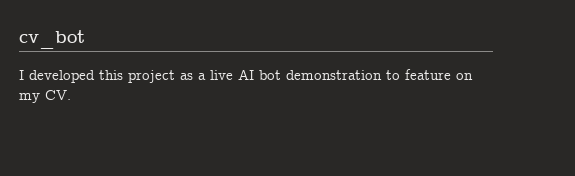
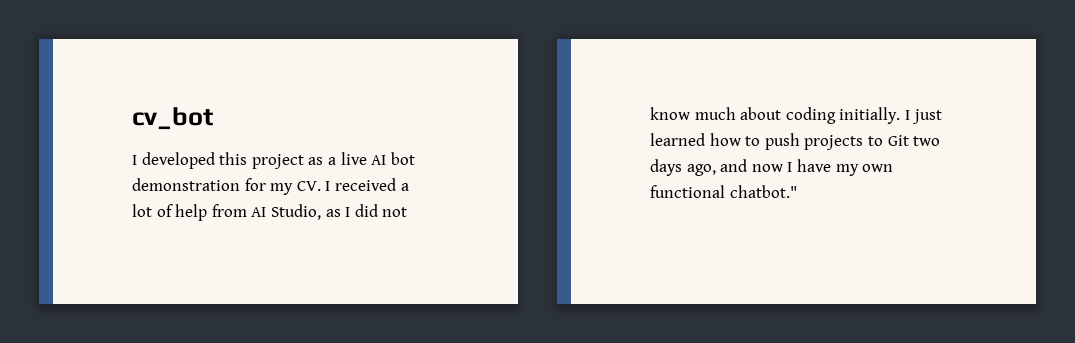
- I developed this project as a live AI bot demonstration to feature on my CV.
+ I developed this project as a live AI bot demonstration for my CV. I received a lot of help from AI Studio, as I did not know much about coding initially. I just learned how to push projects to Git two days ago, and now I have my own functional chatbot."

